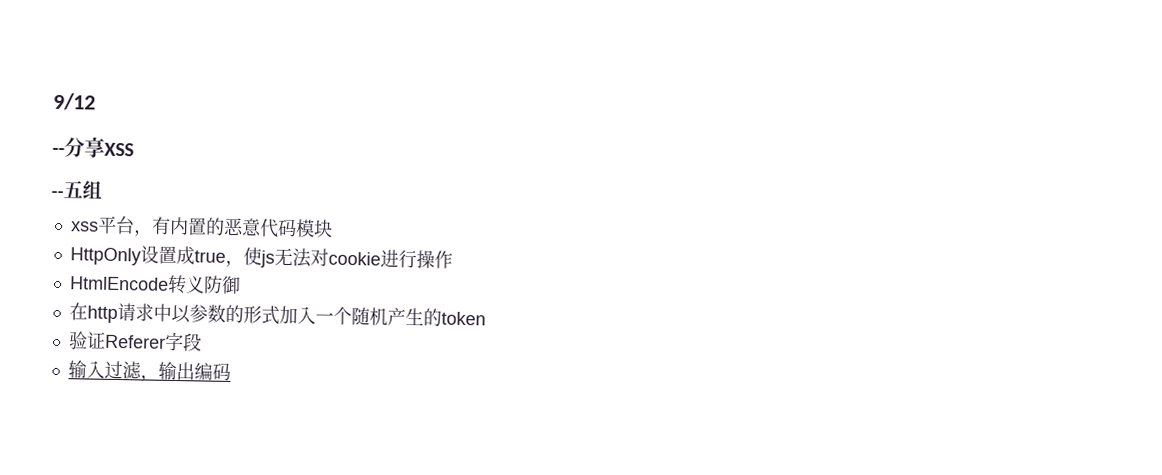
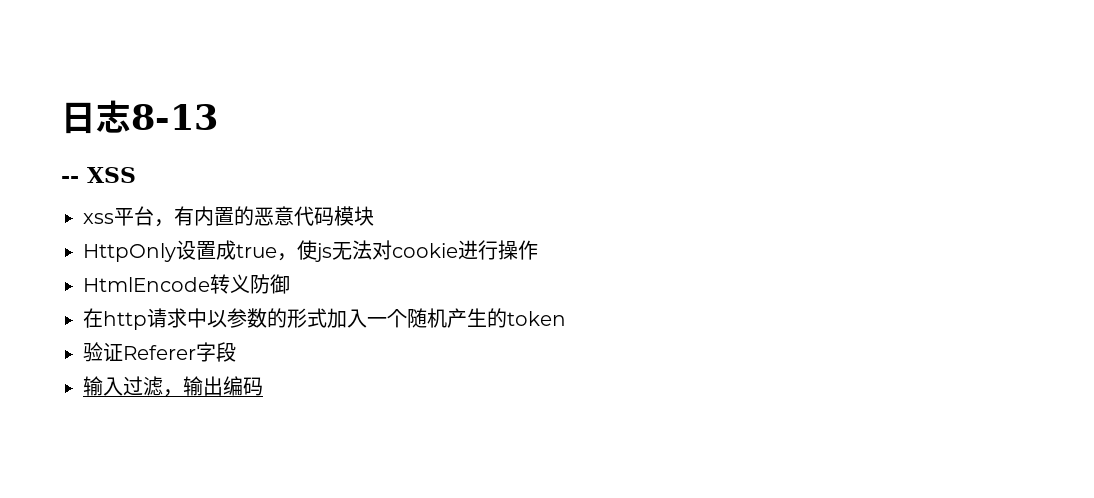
- 9/12
- --分享XSS
+ 日志8-13
+ -- XSS
- --五组

